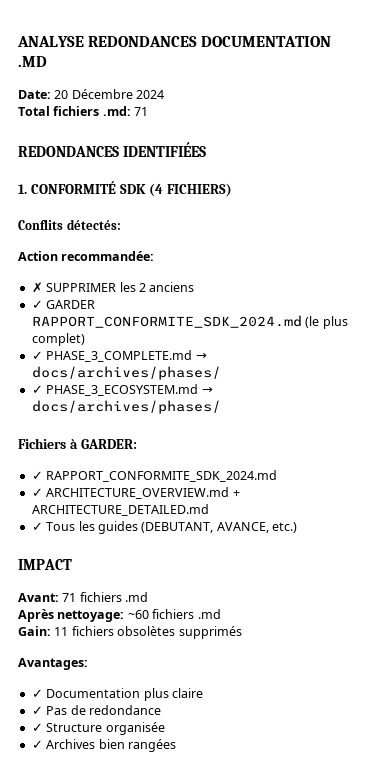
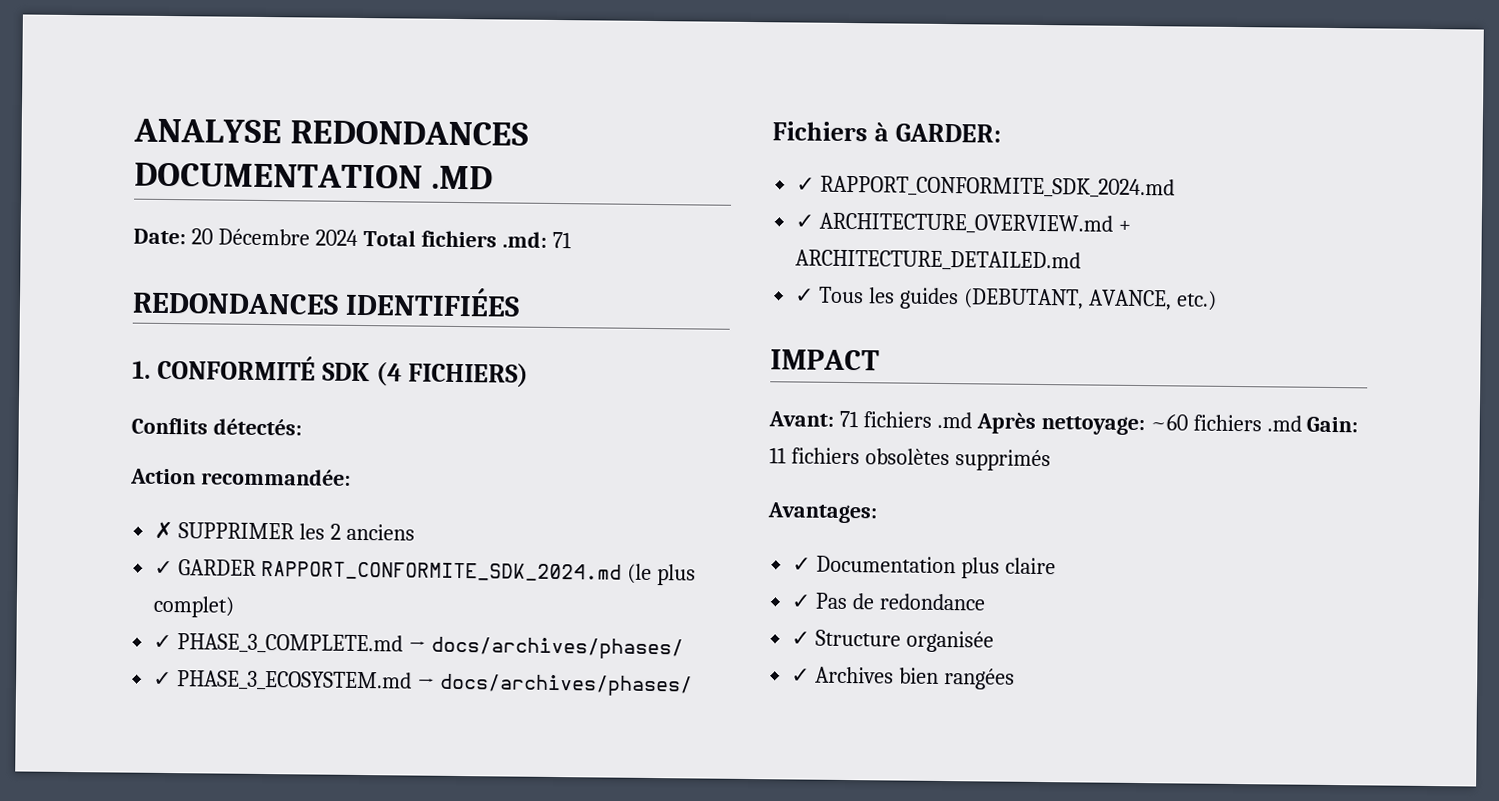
- Date: 20 Décembre 2024
- Total fichiers .md: 71
+ Date: 20 Décembre 2024 Total fichiers .md: 71
- Avant: 71 fichiers .md
- Après nettoyage: ~60 fichiers .md
- Gain: 11 fichiers obsolètes supprimés
+ Avant: 71 fichiers .md Après nettoyage: ~60 fichiers .md Gain: 11 fichiers obsolètes supprimés

